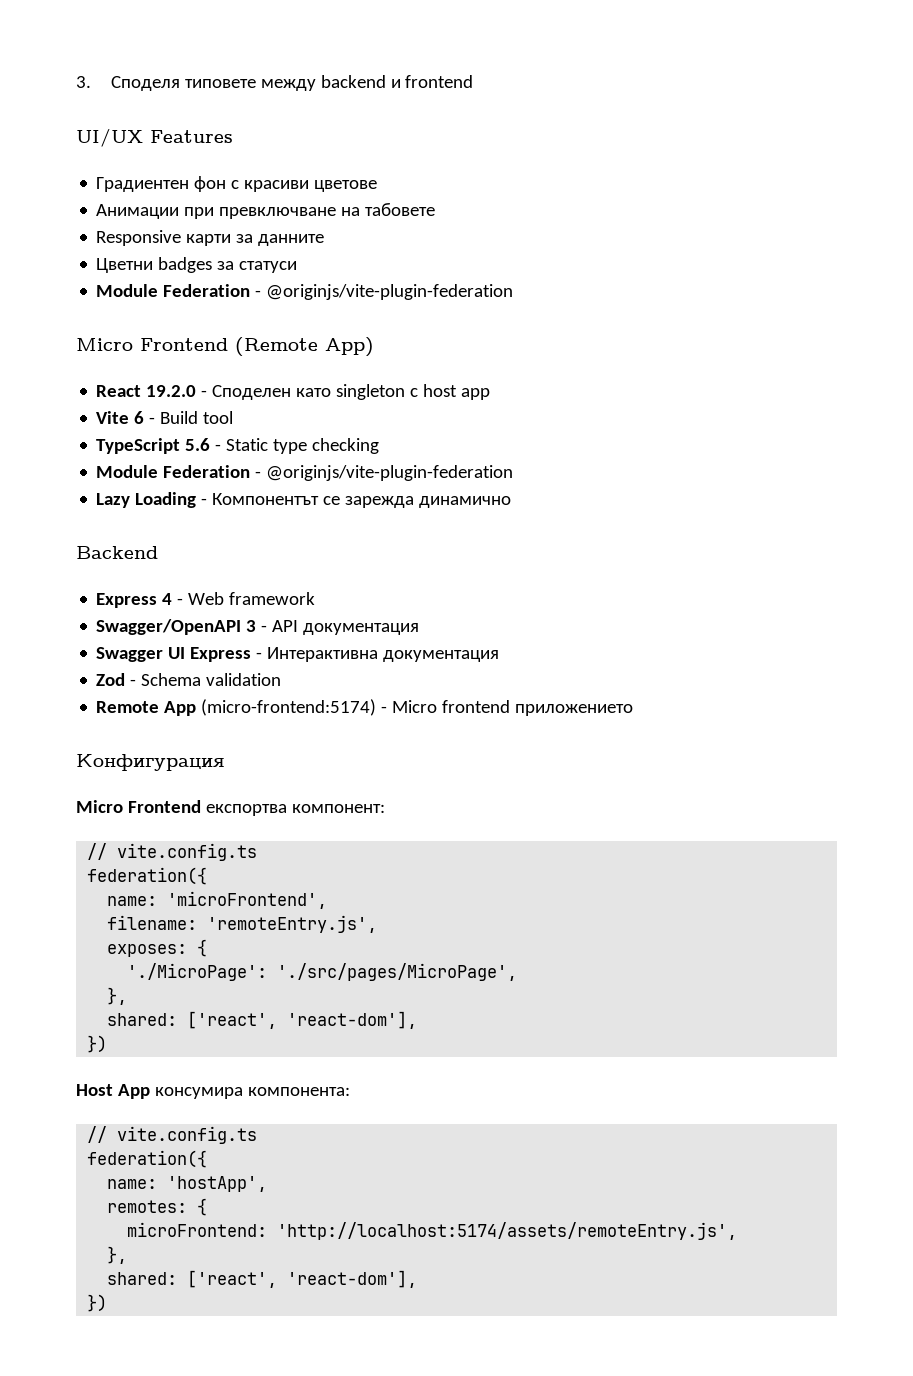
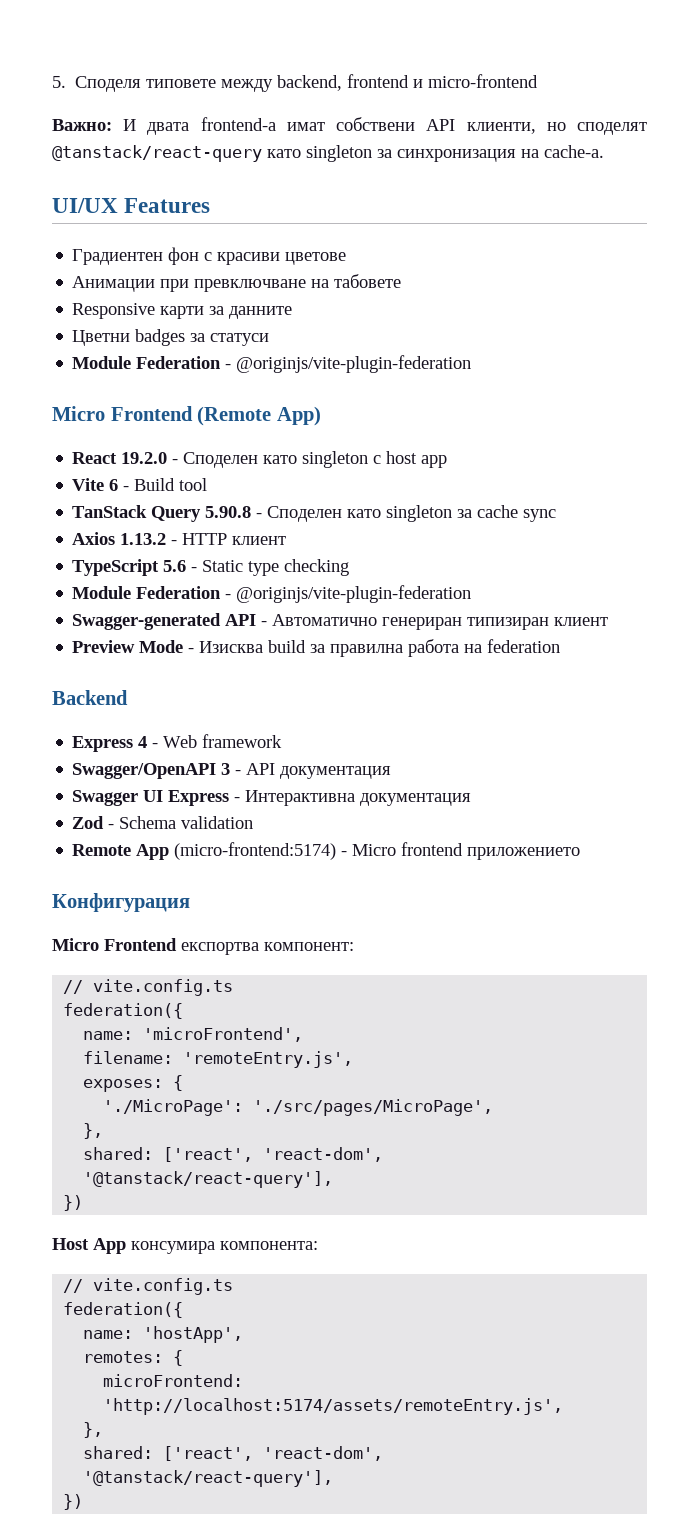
- 3. Споделя типовете между backend и frontend
+ 5. Споделя типовете между backend, frontend и micro-frontend
+ Важно: И двата frontend-а имат собствени API клиенти, но споделят @tanstack/react-query като singleton за синхронизация на cache-а.
+ TanStack Query 5.90.8 - Споделен като singleton за cache sync
+ Axios 1.13.2 - HTTP клиент
- Lazy Loading - Компонентът се зарежда динамично
+ Swagger-generated API - Автоматично генериран типизиран клиент
+ Preview Mode - Изисква build за правилна работа на federation
  './MicroPage': './src/pages/MicroPage',
  },
- shared: ['react', 'react-dom'],
+ shared: ['react', 'react-dom', '@tanstack/react-query'],
  microFrontend: 'http://localhost:5174/assets/remoteEntry.js',
  },
- shared: ['react', 'react-dom'],
+ shared: ['react', 'react-dom', '@tanstack/react-query'],

